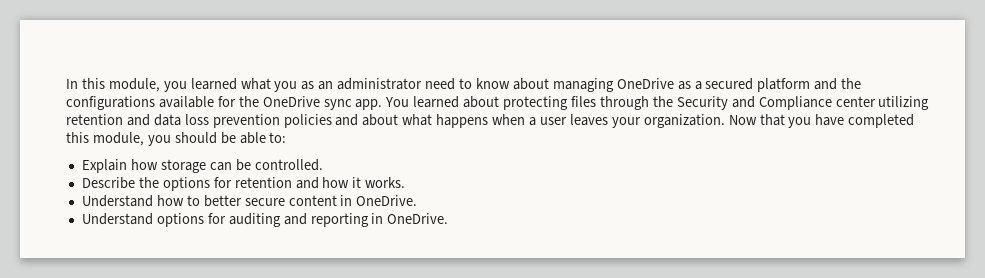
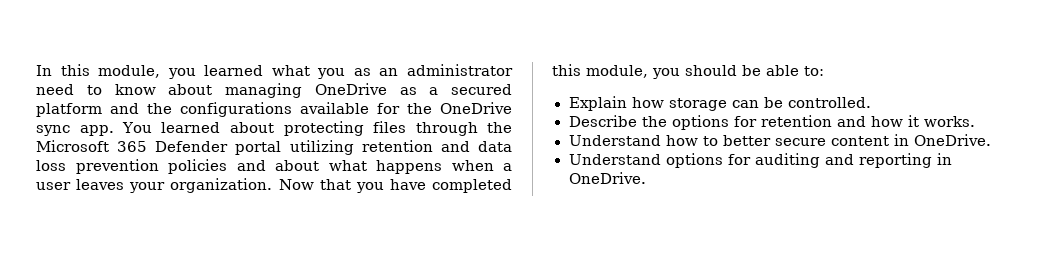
- You learned about protecting files through the Security and Compliance center utilizing retention and data loss prevention policies and about what happens when a user leaves your organization.
+ You learned about protecting files through the Microsoft 365 Defender portal utilizing retention and data loss prevention policies and about what happens when a user leaves your organization.

